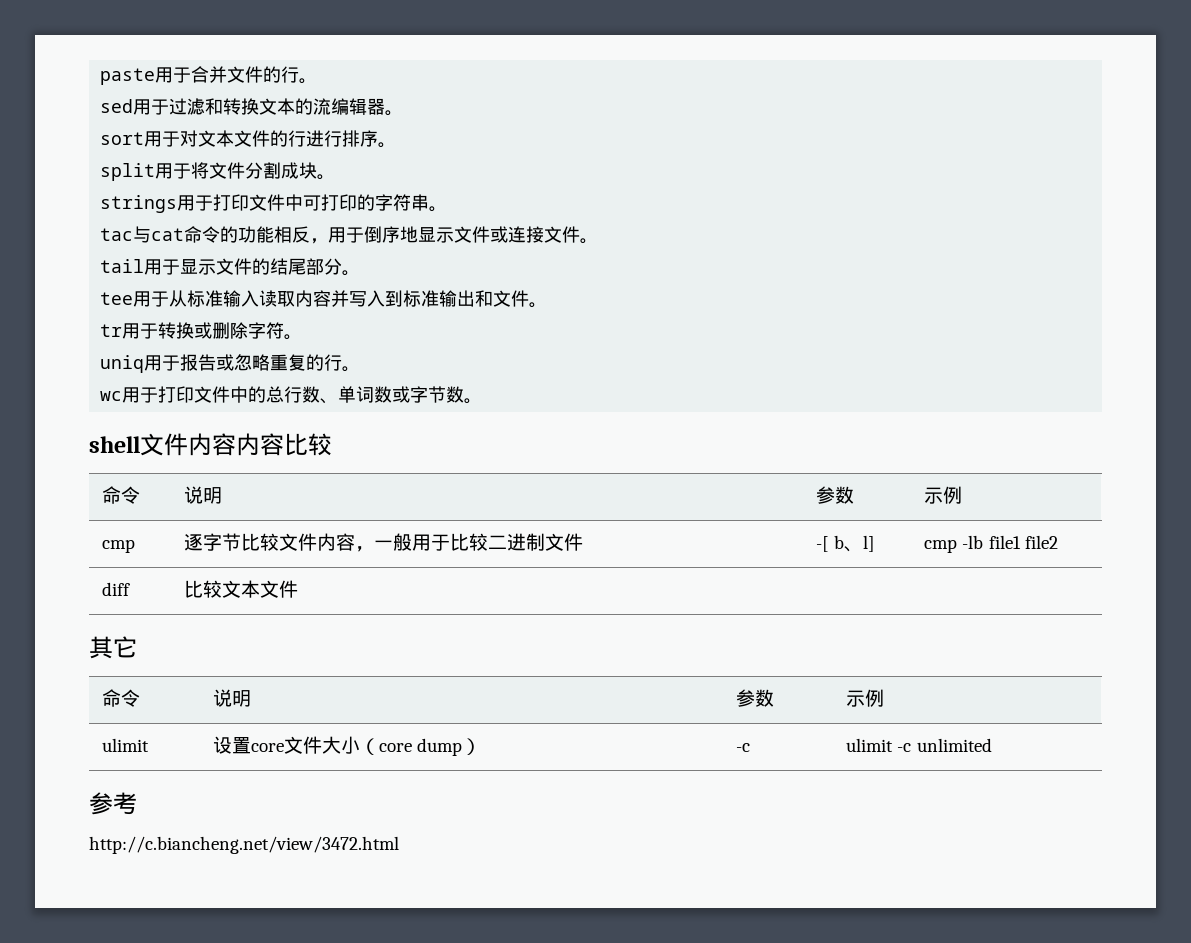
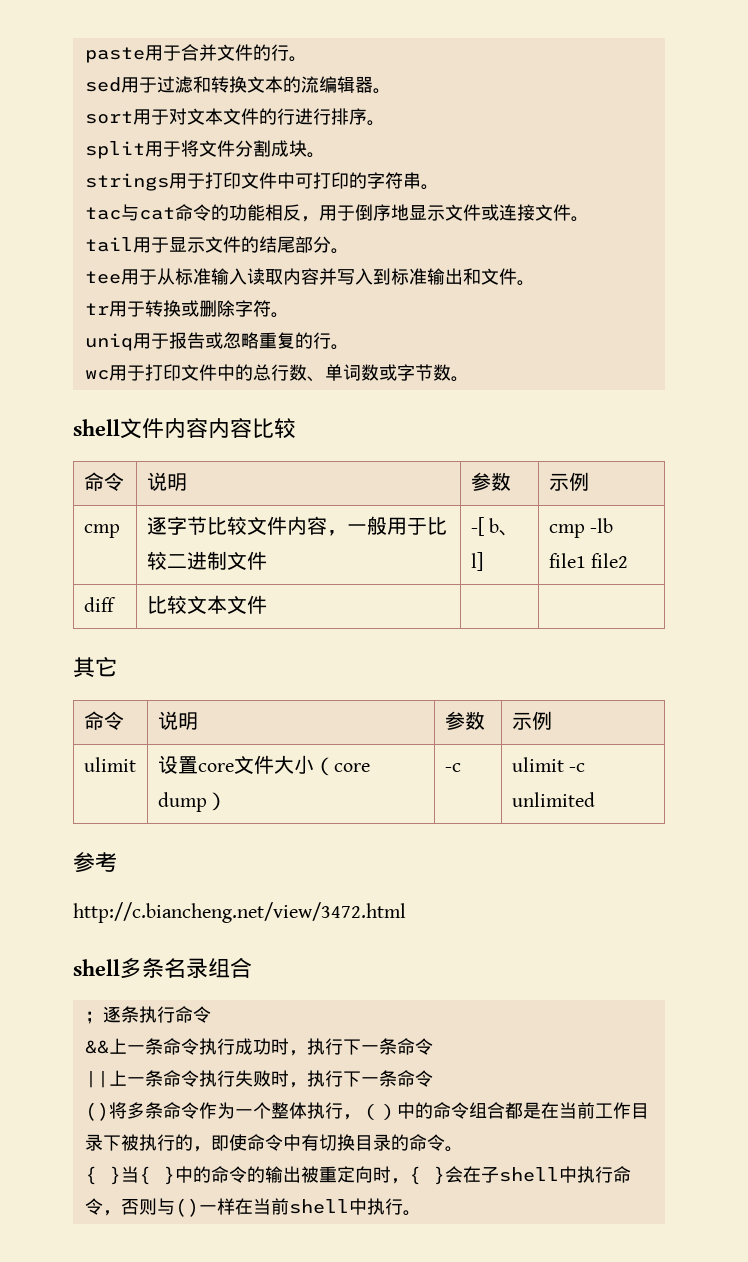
+ shell多条名录组合
+ ；逐条执行命令
+ &&上一条命令执行成功时，执行下一条命令
+ ||上一条命令执行失败时，执行下一条命令
+ ()将多条命令作为一个整体执行，（）中的命令组合都是在当前工作目录下被执行的，即使命令中有切换目录的命令。
+ { }当{ }中的命令的输出被重定向时，{ }会在子shell中执行命令，否则与()一样在当前shell中执行。

